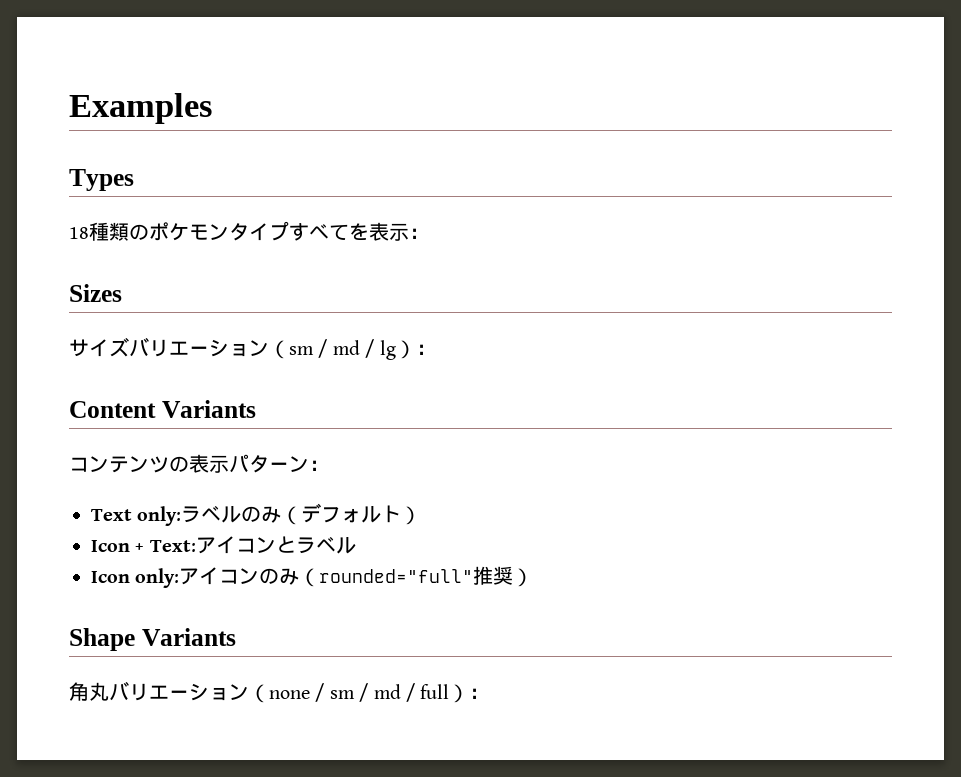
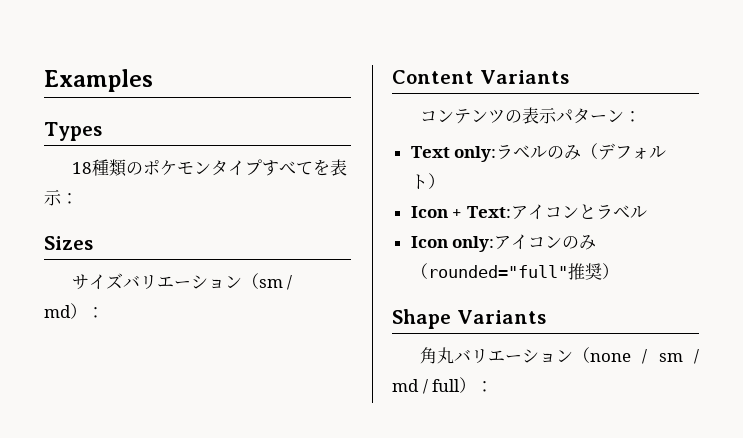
- サイズバリエーション（sm / md / lg）：
+ サイズバリエーション（sm / md）：

